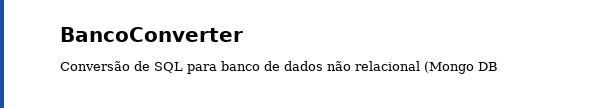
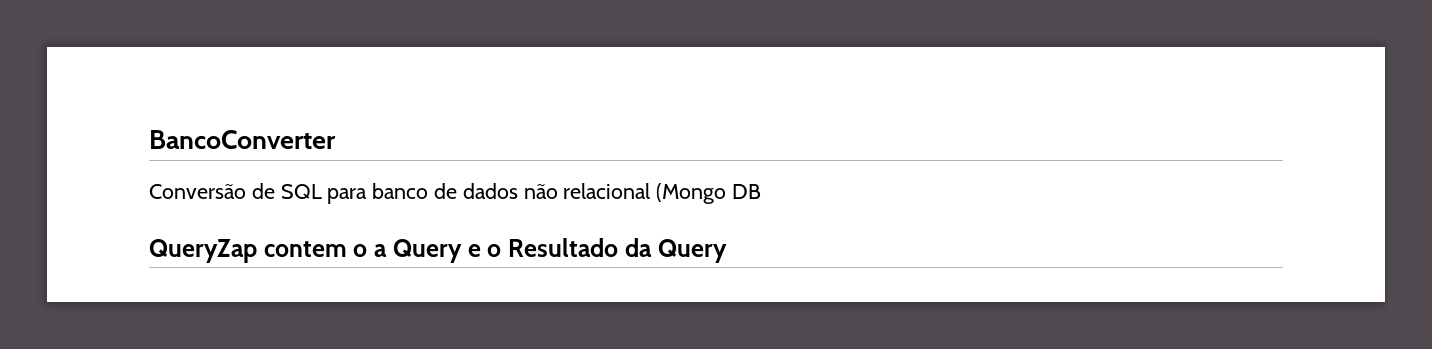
+ QueryZap contem o a Query e o Resultado da Query

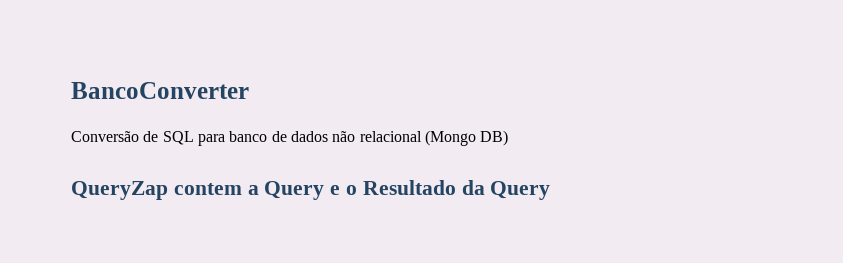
- Conversão de SQL para banco de dados não relacional (Mongo DB
+ Conversão de SQL para banco de dados não relacional (Mongo DB)
- QueryZap contem o a Query e o Resultado da Query
+ QueryZap contem a Query e o Resultado da Query

